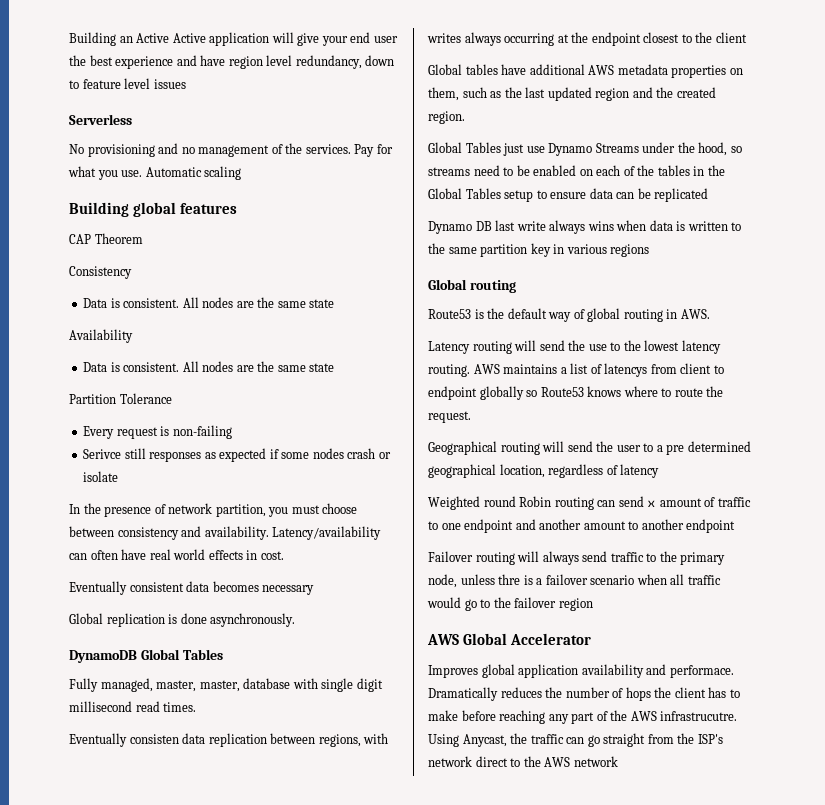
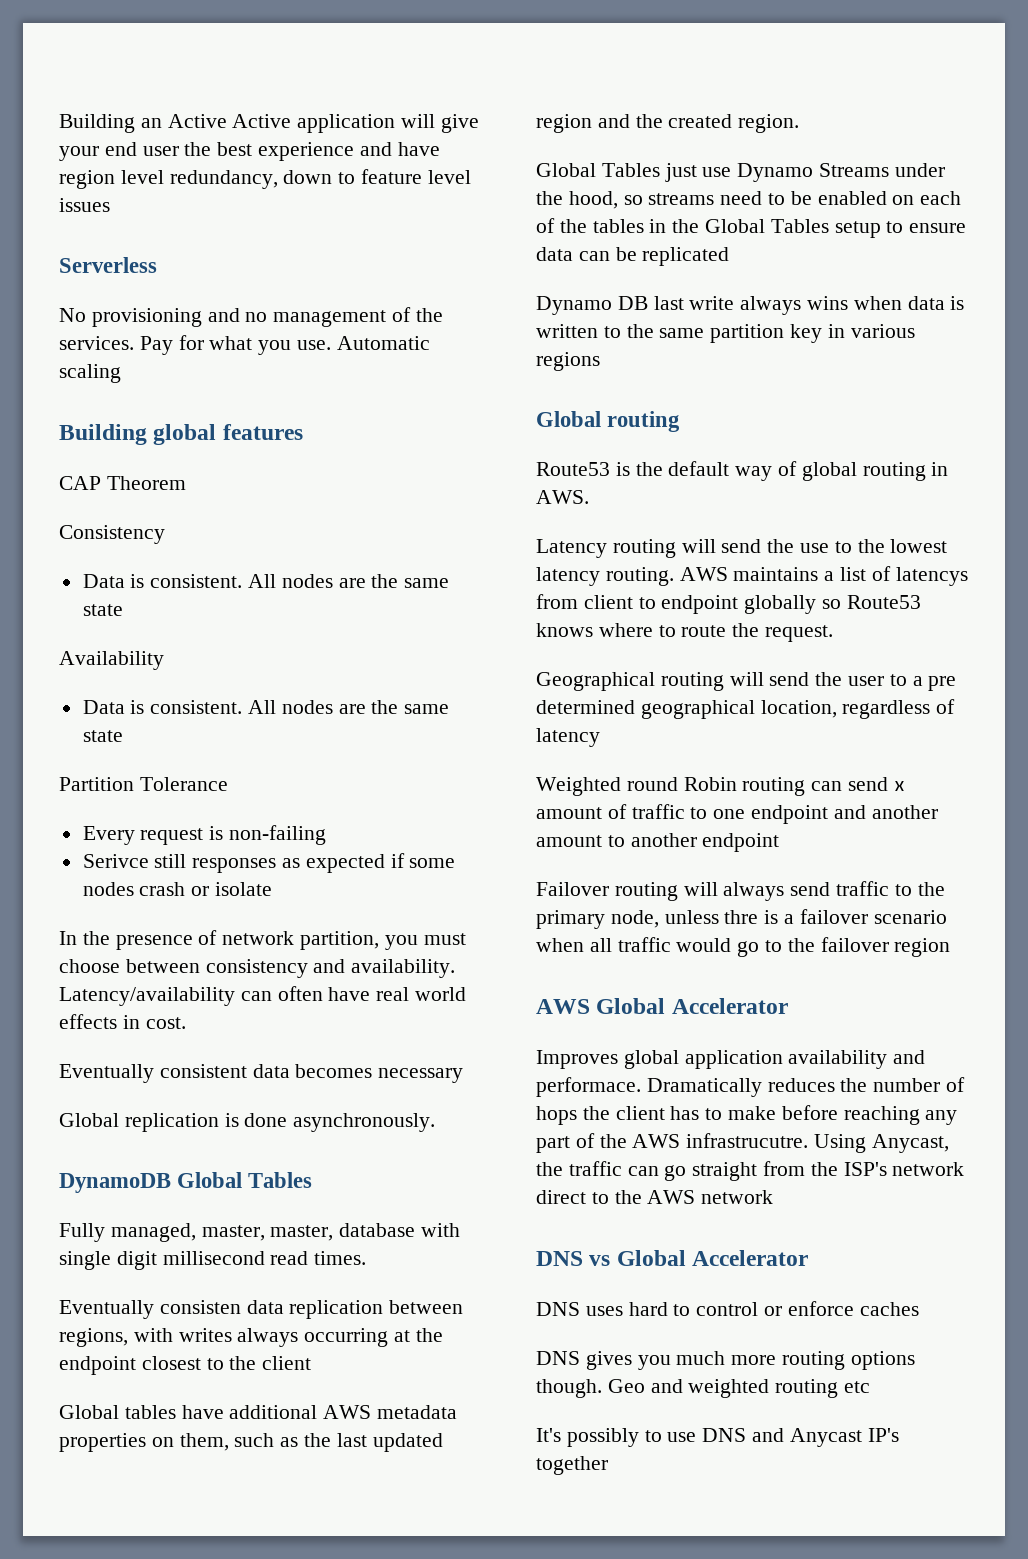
+ DNS vs Global Accelerator
+ DNS uses hard to control or enforce caches
+ DNS gives you much more routing options though. Geo and weighted routing etc
+ It's possibly to use DNS and Anycast IP's together

